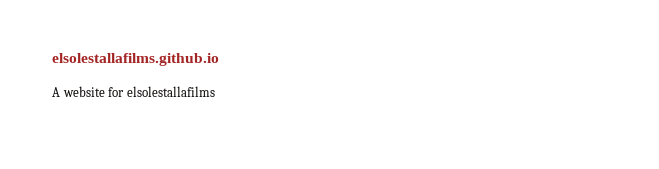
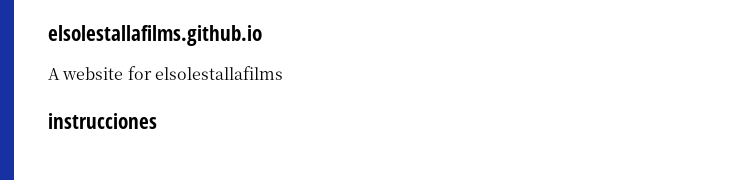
+ instrucciones

